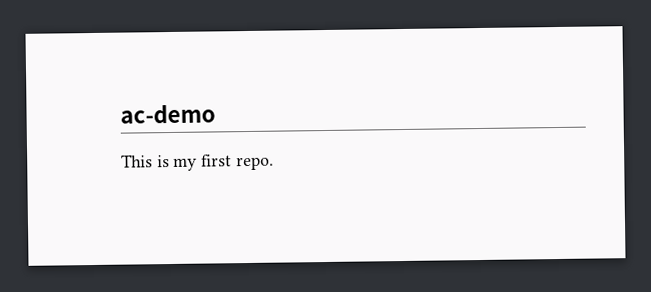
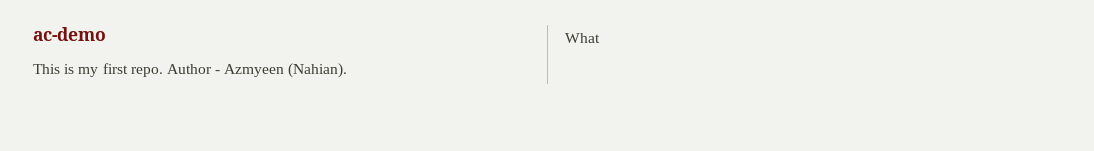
+ Author - Azmyeen (Nahian).
+ What

